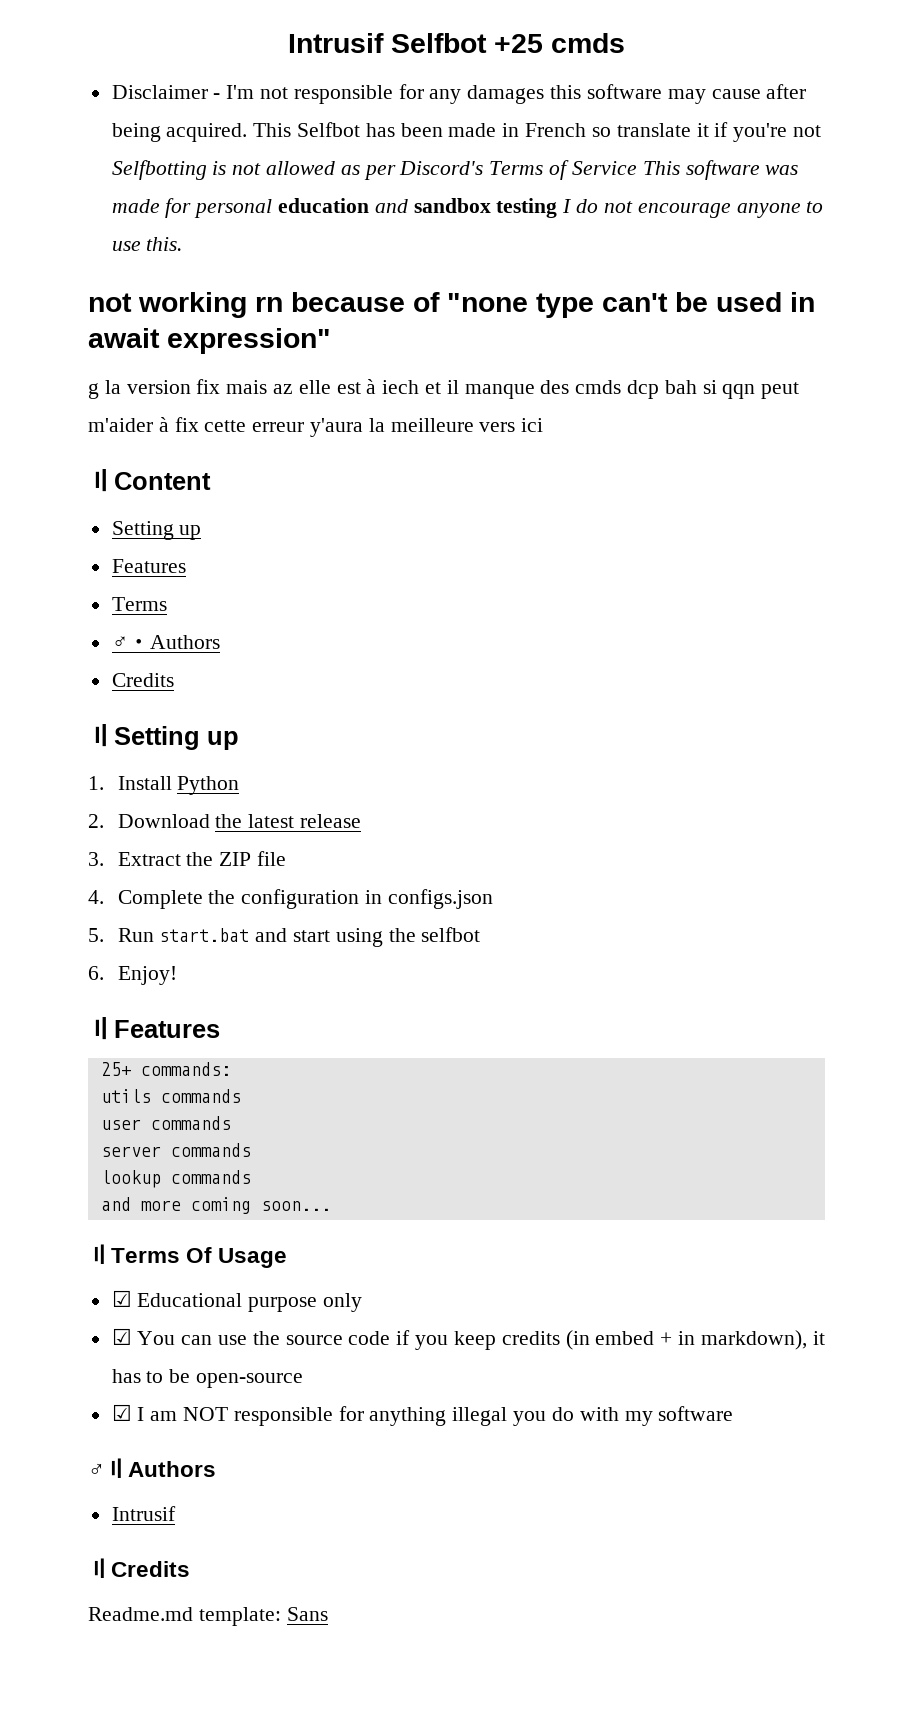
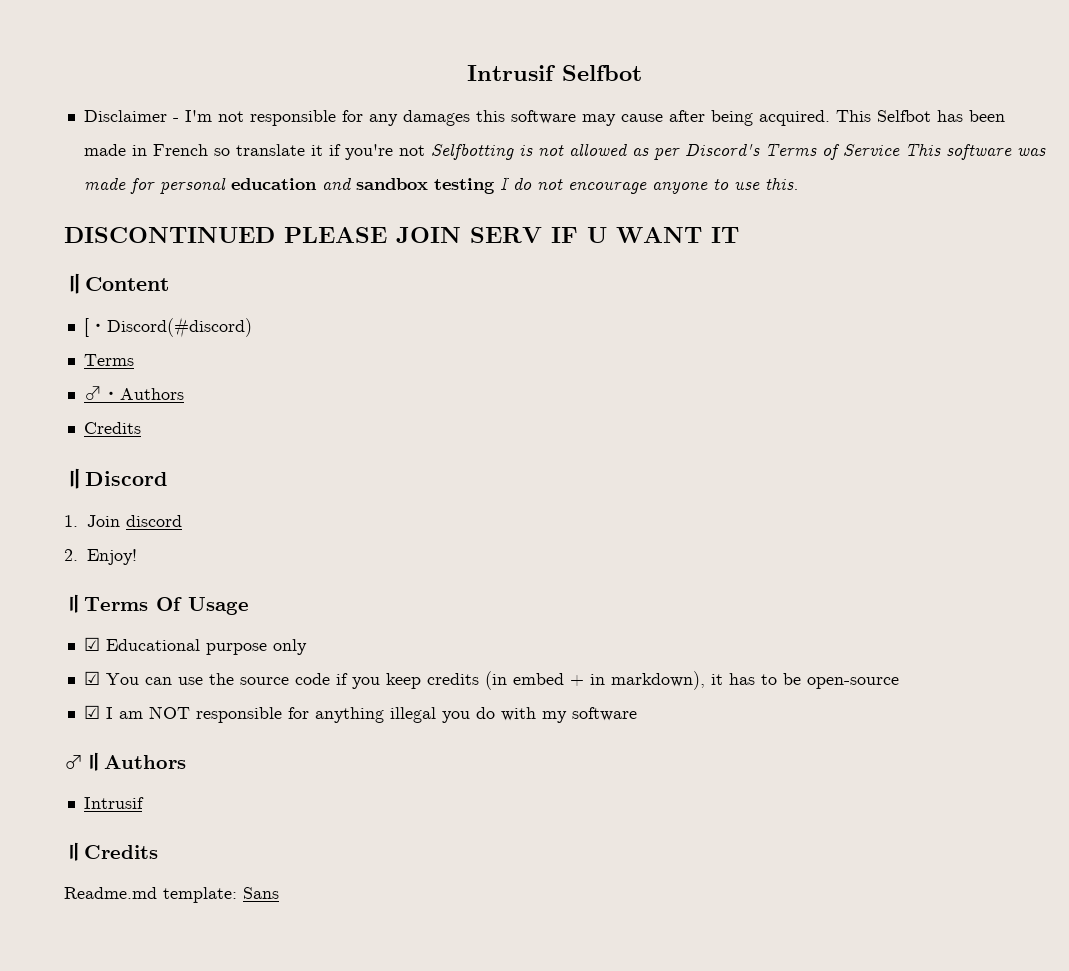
- Intrusif Selfbot +25 cmds
+ Intrusif Selfbot
- not working rn because of "none type can't be used in await expression"
- g la version fix mais az elle est à iech et il manque des cmds dcp bah si qqn peut m'aider à fix cette erreur y'aura la meilleure vers ici
+ DISCONTINUED PLEASE JOIN SERV IF U WANT IT
  〢Content
- Setting up
- Features
+ [・Discord(#discord)
- 〢Setting up
+ 〢Discord
- 1. Install Python
- 2. Download the latest release
- 3. Extract the ZIP file
- 4. Complete the configuration in configs.json
- 5. Run start.bat and start using the selfbot
- 6. Enjoy!
- 〢Features
- 25+ commands:
- utils commands
- user commands
- server commands
- lookup commands
- and more coming soon...
+ 1. Join discord
+ 2. Enjoy!

